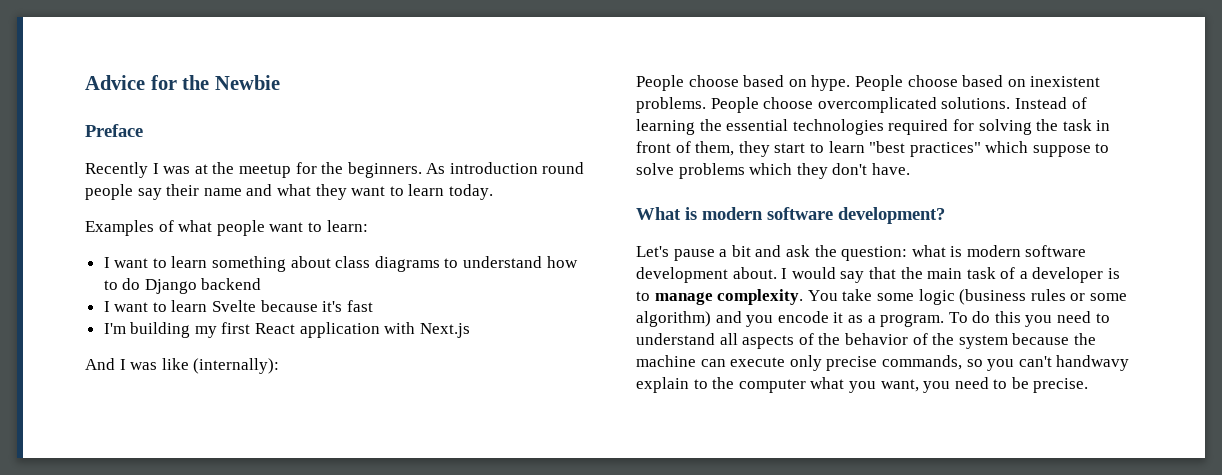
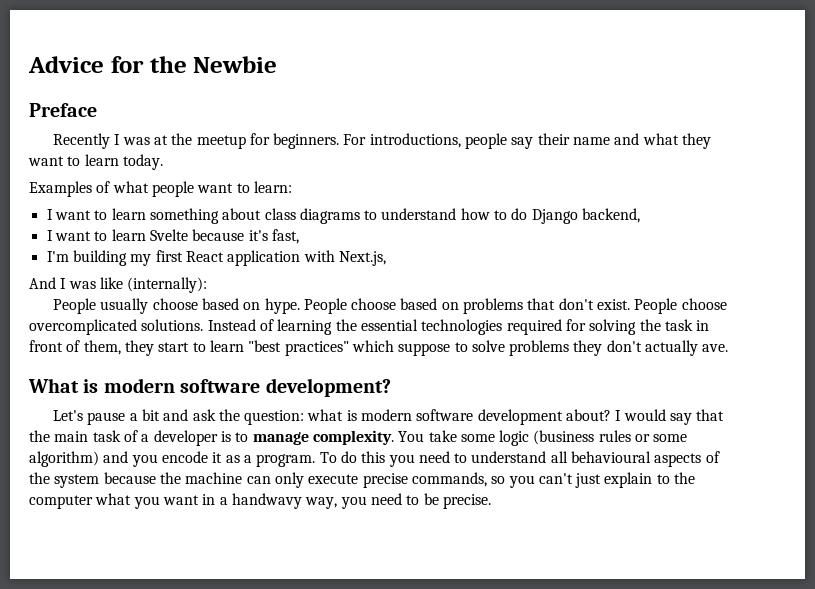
- Recently I was at the meetup for the beginners. As introduction round people say their name and what they want to learn today.
+ Recently I was at the meetup for beginners. For introductions, people say their name and what they want to learn today.
- I want to learn something about class diagrams to understand how to do Django backend
+ I want to learn something about class diagrams to understand how to do Django backend,
- I want to learn Svelte because it's fast
+ I want to learn Svelte because it's fast,
- I'm building my first React application with Next.js
+ I'm building my first React application with Next.js,
- People choose based on hype.
+ People usually choose based on hype.
- People choose based on inexistent problems.
+ People choose based on problems that don't exist.
- Instead of learning the essential technologies required for solving the task in front of them, they start to learn "best practices" which suppose to solve problems which they don't have.
+ Instead of learning the essential technologies required for solving the task in front of them, they start to learn "best practices" which suppose to solve problems they don't actually ave.
- Let's pause a bit and ask the question: what is modern software development about.
+ Let's pause a bit and ask the question: what is modern software development about?
- To do this you need to understand all aspects of the behavior of the system because the machine can execute only precise commands, so you can't handwavy explain to the computer what you want, you need to be precise.
+ To do this you need to understand all behavioural aspects of the system because the machine can only execute precise commands, so you can't just explain to the computer what you want in a handwavy way, you need to be precise.

